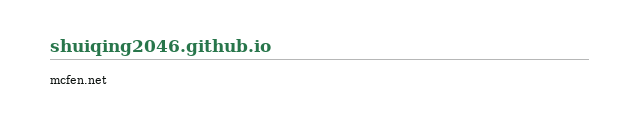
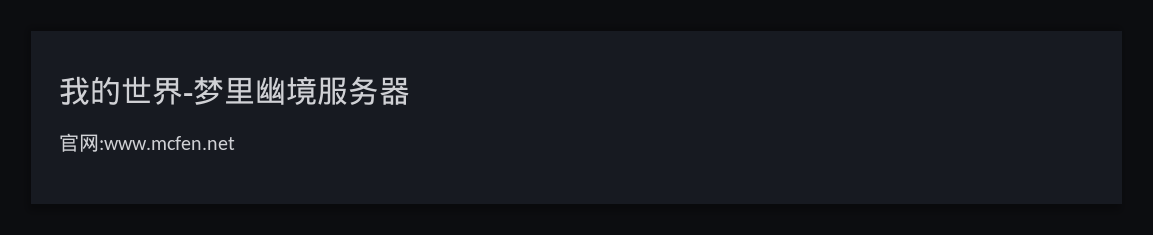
- shuiqing2046.github.io
- mcfen.net
+ 我的世界-梦里幽境服务器
+ 官网:www.mcfen.net

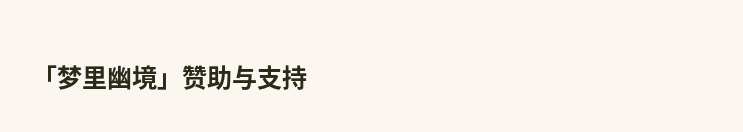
- 我的世界-梦里幽境服务器
- 官网:www.mcfen.net
+ 「梦里幽境」赞助与支持

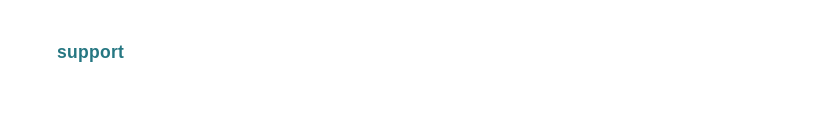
- 「梦里幽境」赞助与支持
+ support

